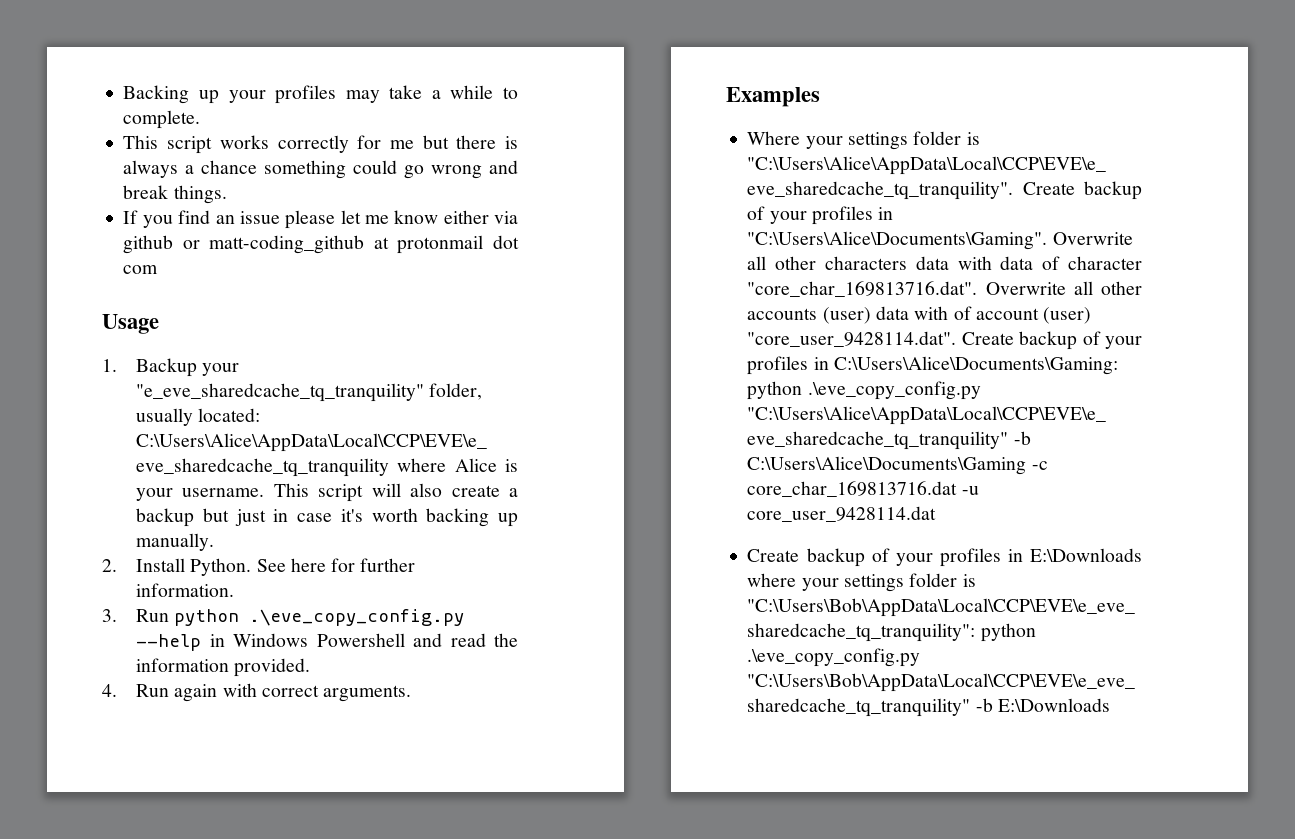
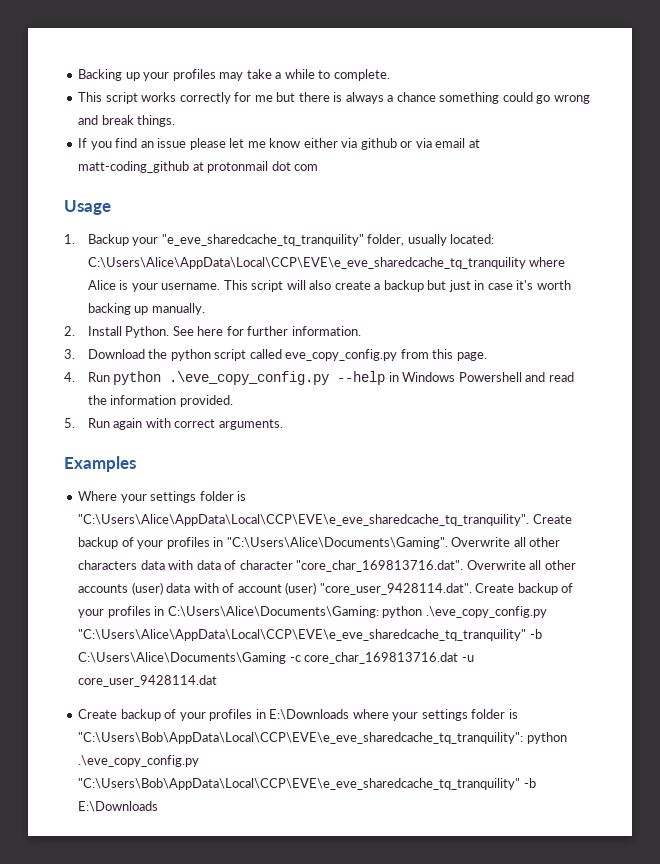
- If you find an issue please let me know either via github or matt-coding_github at protonmail dot com
+ If you find an issue please let me know either via github or via email at matt-coding_github at protonmail dot com
- 3. Run python .\eve_copy_config.py --help in Windows Powershell and read the information provided.
+ 3. Download the python script called eve_copy_config.py from this page.
+ 4. Run python .\eve_copy_config.py --help in Windows Powershell and read the information provided.
- 4. Run again with correct arguments.
+ 5. Run again with correct arguments.

